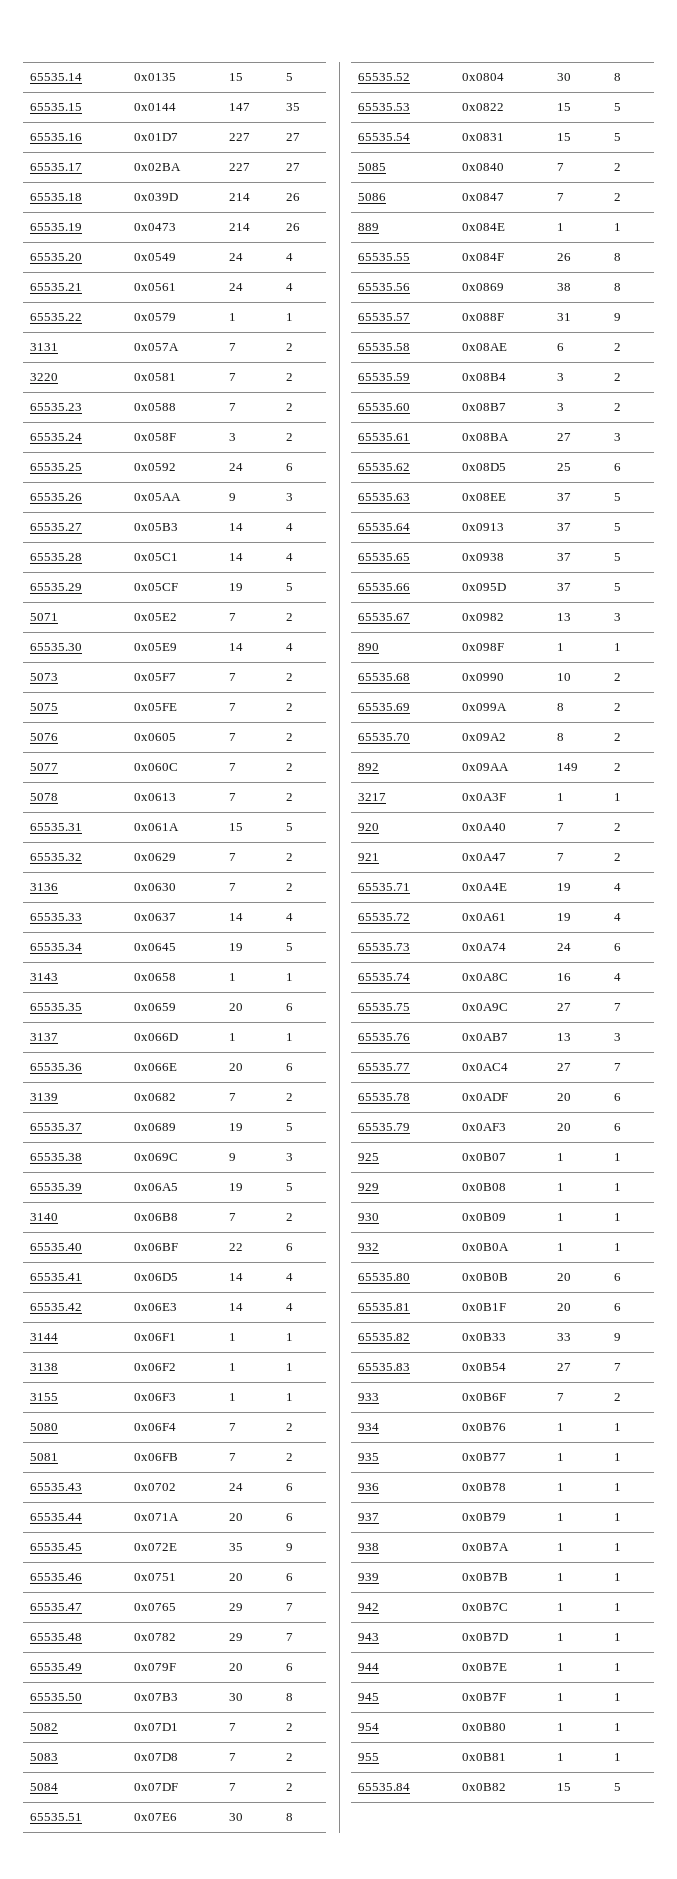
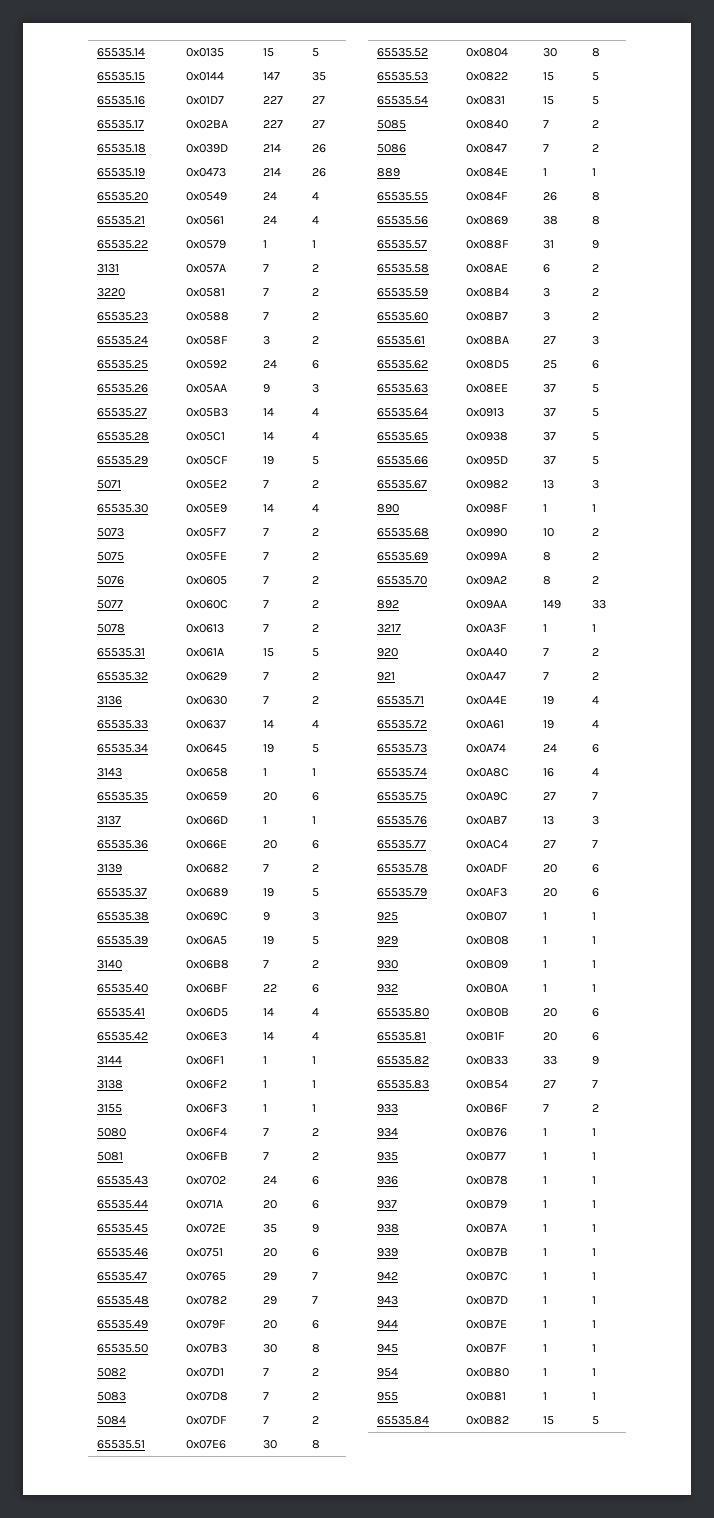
- 892 | 0x09AA | 149 | 2
+ 892 | 0x09AA | 149 | 33

